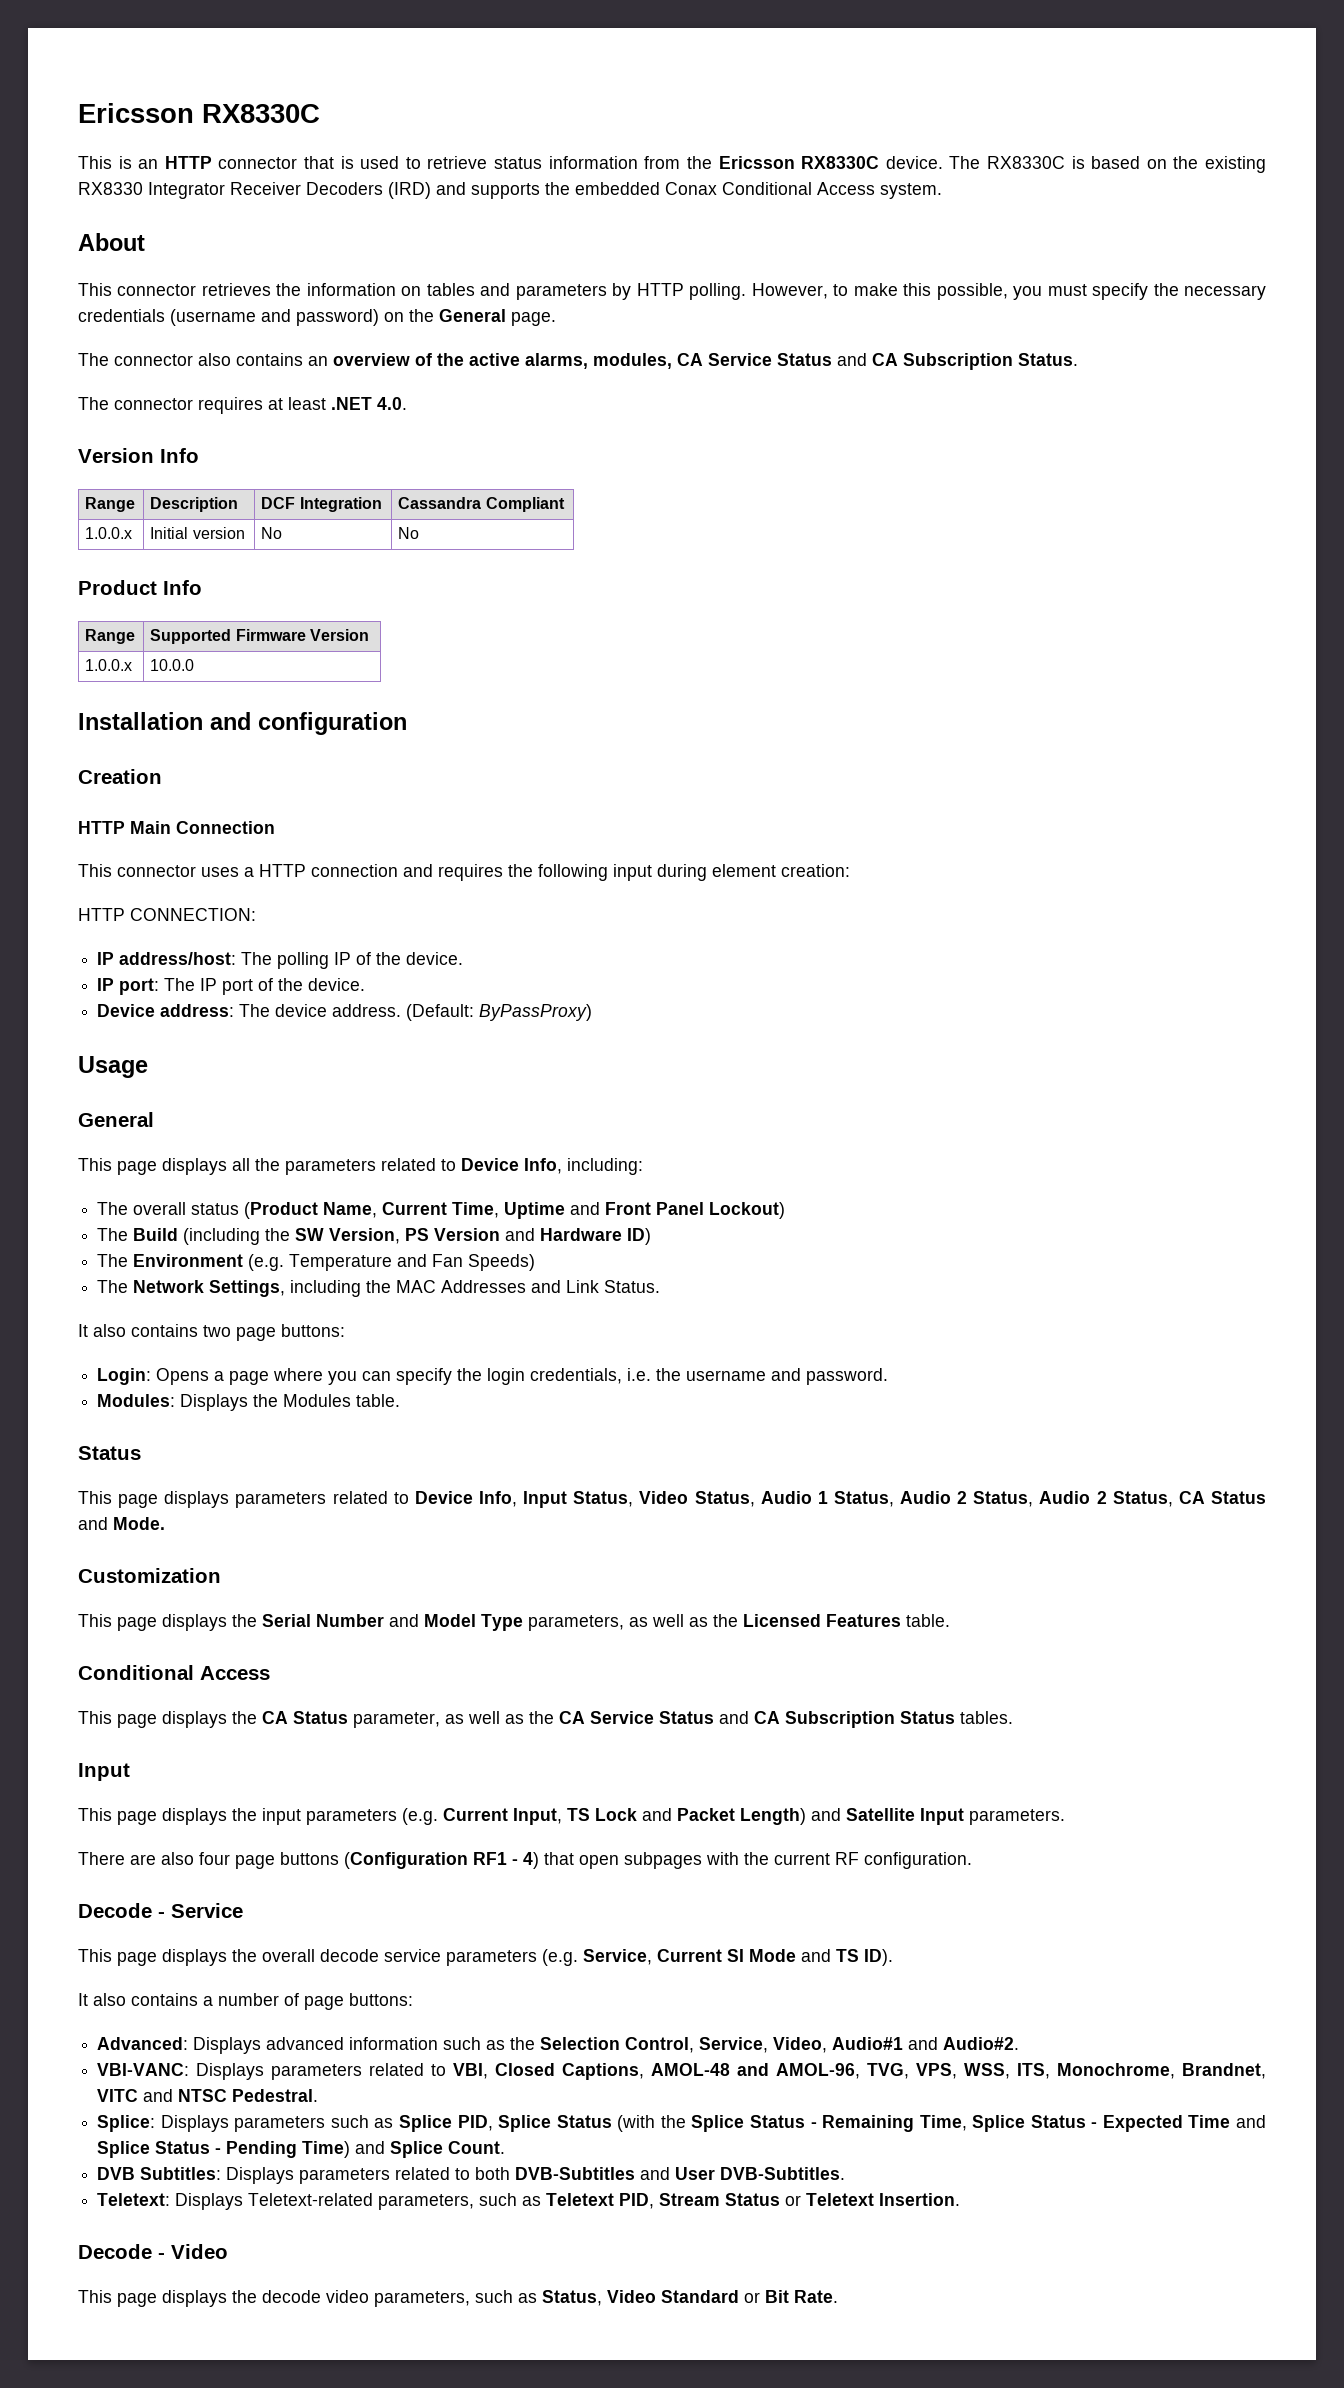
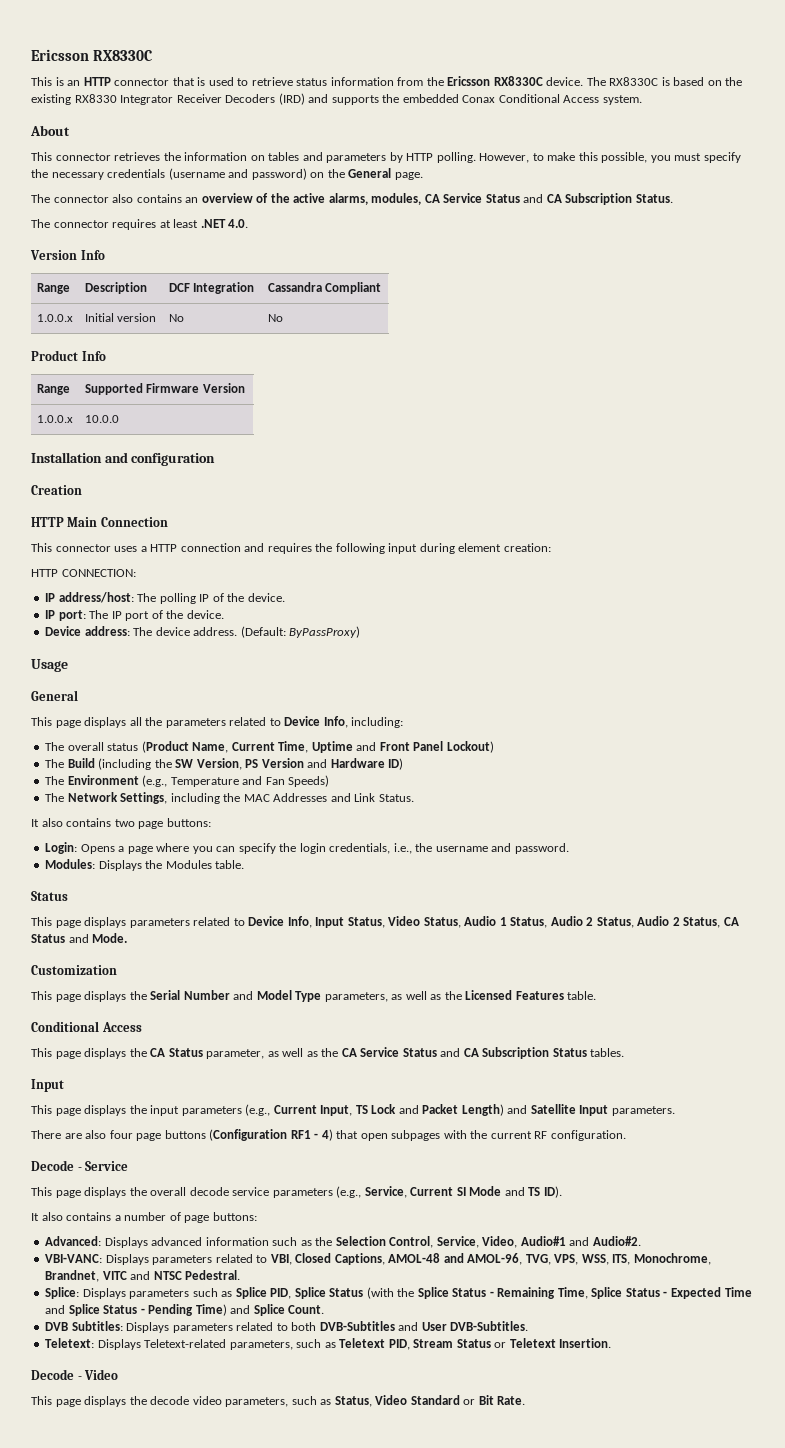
- The Environment (e.g. Temperature and Fan Speeds)
+ The Environment (e.g., Temperature and Fan Speeds)
- Login: Opens a page where you can specify the login credentials, i.e. the username and password.
+ Login: Opens a page where you can specify the login credentials, i.e., the username and password.
- This page displays the input parameters (e.g. Current Input, TS Lock and Packet Length) and Satellite Input parameters.
+ This page displays the input parameters (e.g., Current Input, TS Lock and Packet Length) and Satellite Input parameters.
- This page displays the overall decode service parameters (e.g. Service, Current SI Mode and TS ID).
+ This page displays the overall decode service parameters (e.g., Service, Current SI Mode and TS ID).

